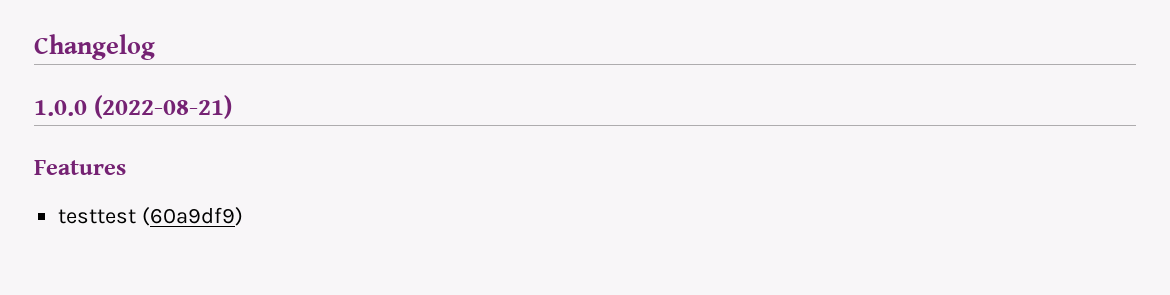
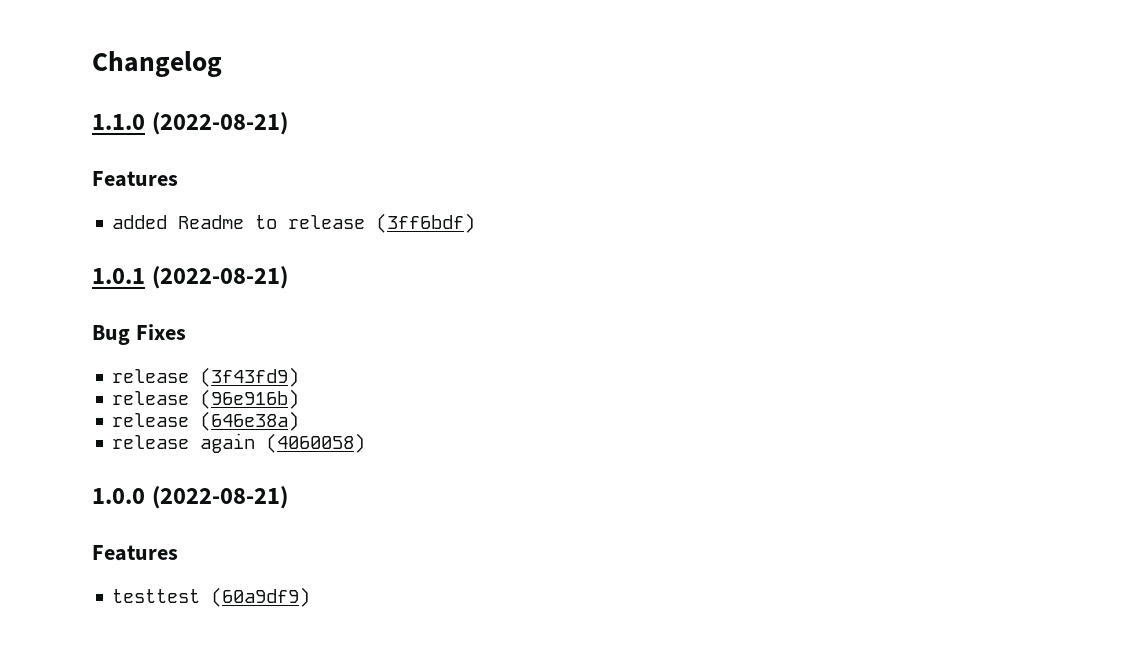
+ 1.1.0 (2022-08-21)
+ Features
+ added Readme to release (3ff6bdf)
+ 1.0.1 (2022-08-21)
+ Bug Fixes
+ release (3f43fd9)
+ release (96e916b)
+ release (646e38a)
+ release again (4060058)

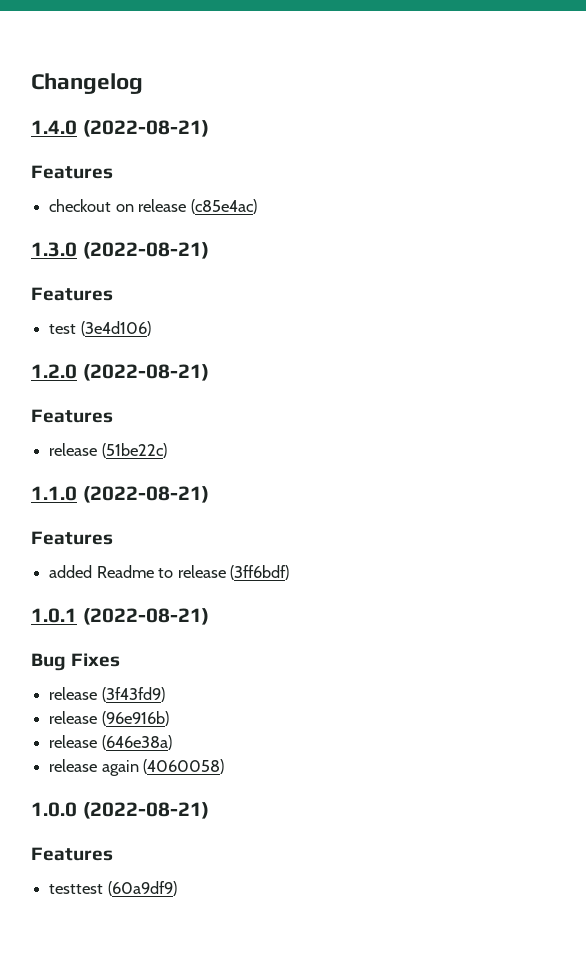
+ 1.4.0 (2022-08-21)
+ Features
+ checkout on release (c85e4ac)
+ 1.3.0 (2022-08-21)
+ Features
+ test (3e4d106)
+ 1.2.0 (2022-08-21)
+ Features
+ release (51be22c)

